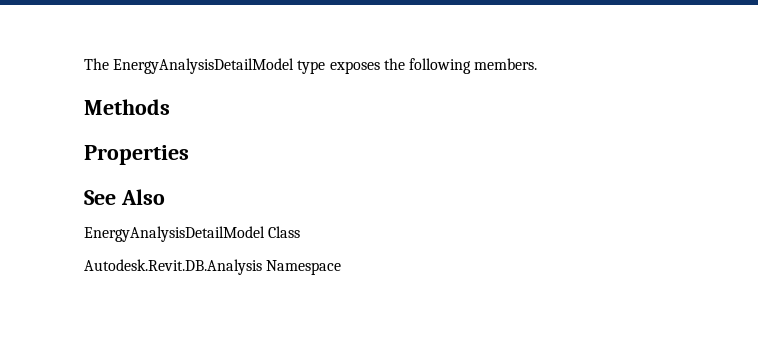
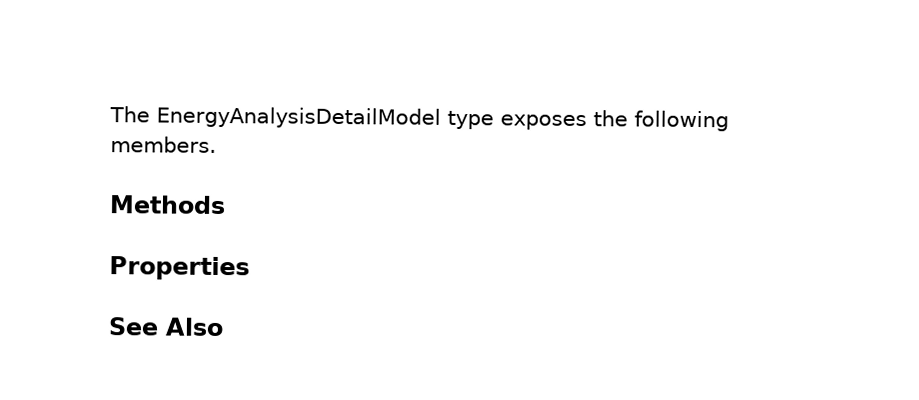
- EnergyAnalysisDetailModel Class
- Autodesk.Revit.DB.Analysis Namespace

